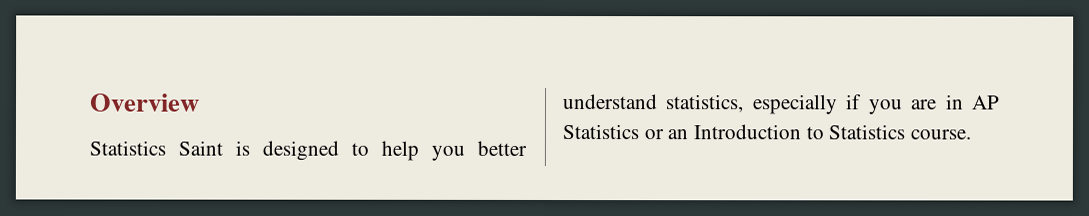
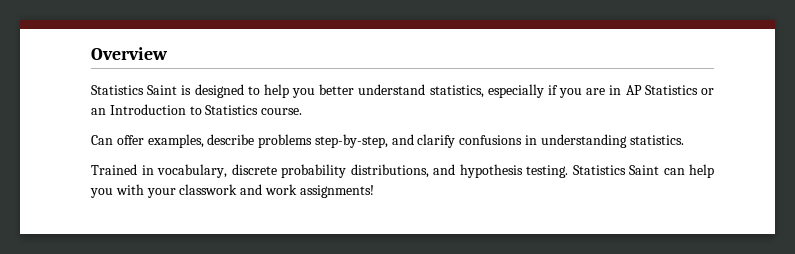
+ Can offer examples, describe problems step-by-step, and clarify confusions in understanding statistics.
+ Trained in vocabulary, discrete probability distributions, and hypothesis testing. Statistics Saint can help you with your classwork and work assignments!

